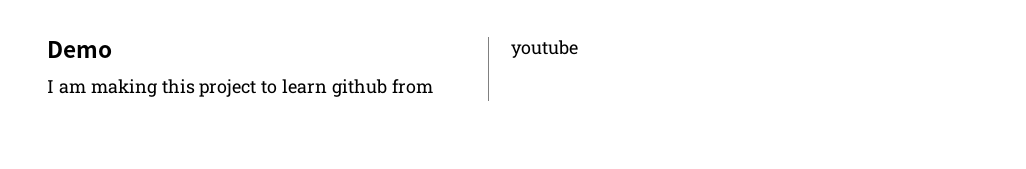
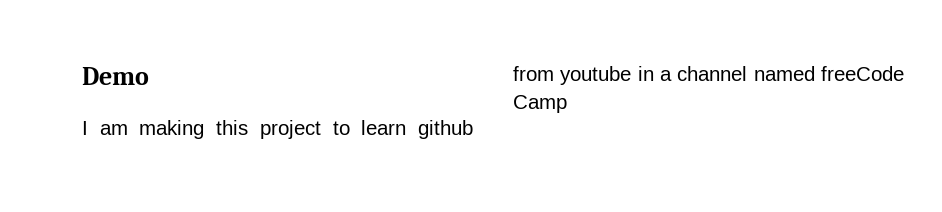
- I am making this project to learn github from youtube
+ I am making this project to learn github from youtube in a channel named freeCode Camp

